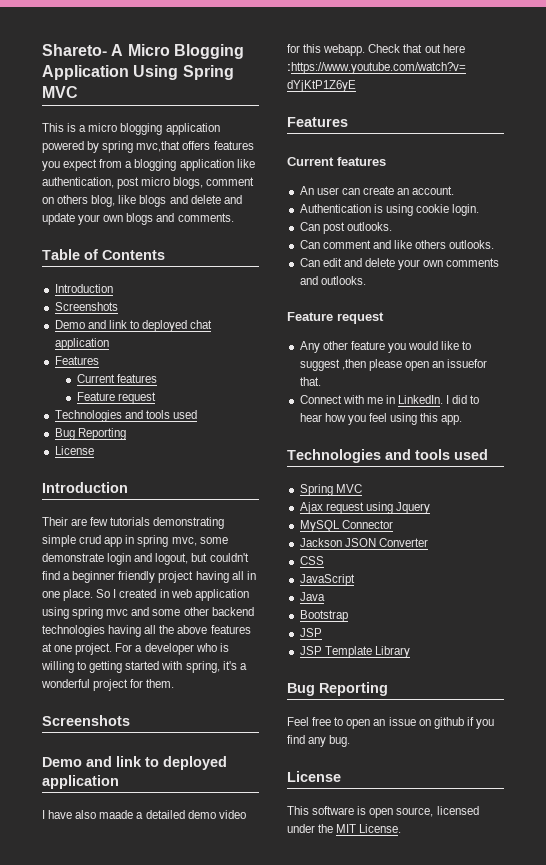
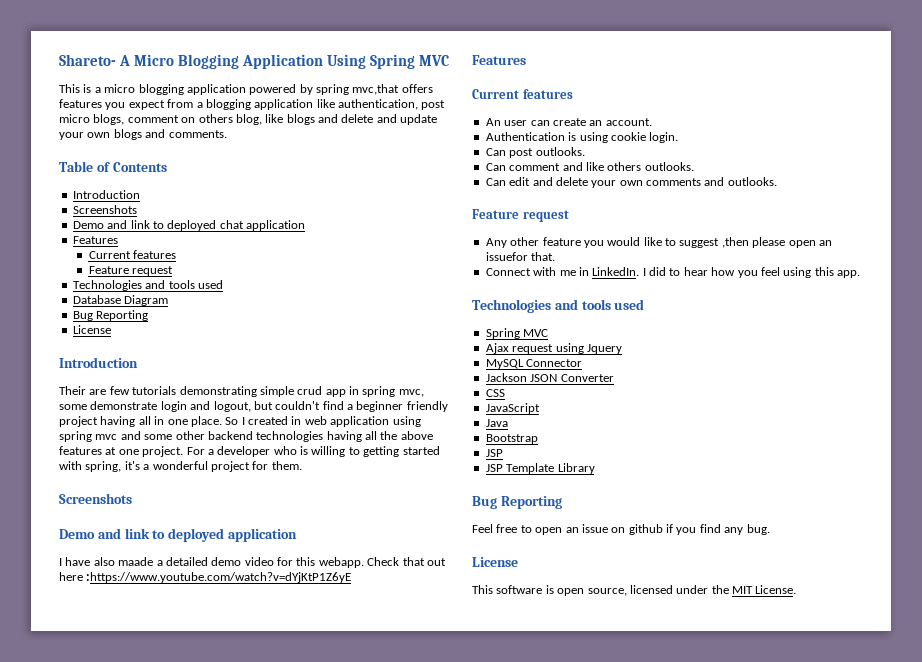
+ Database Diagram

